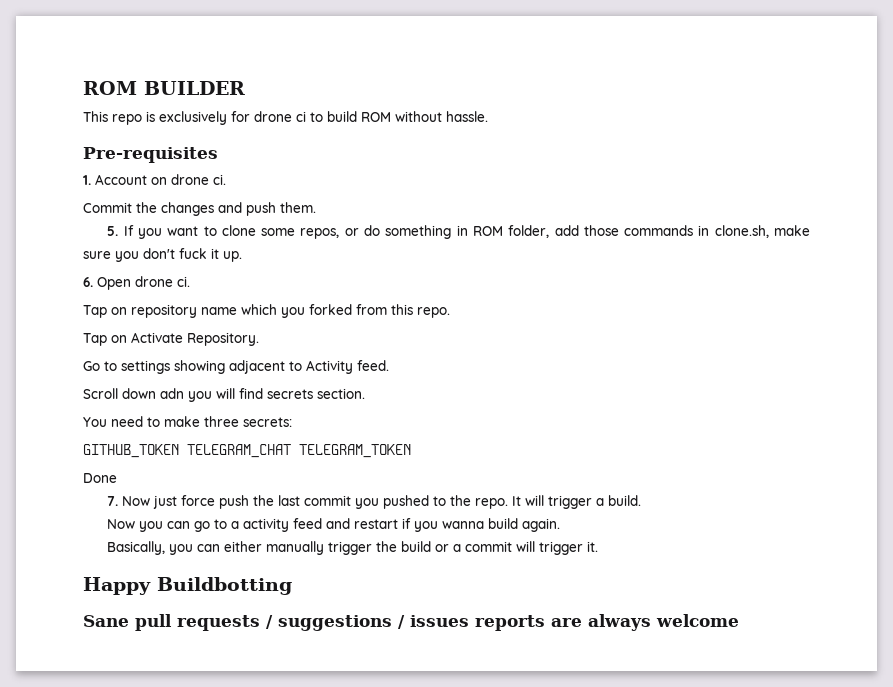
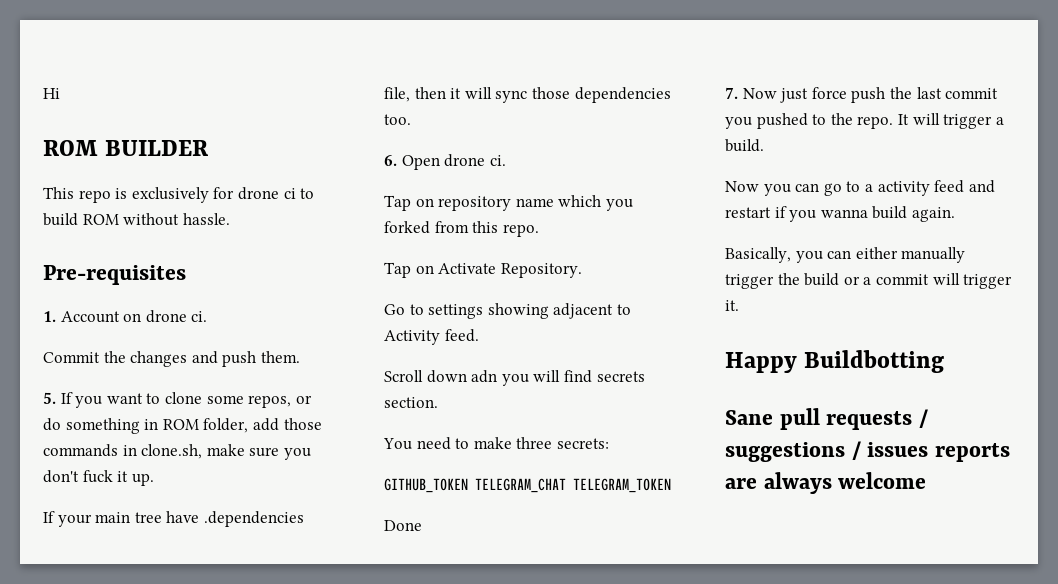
+ Hi
+ If your main tree have .dependencies file, then it will sync those dependencies too.

